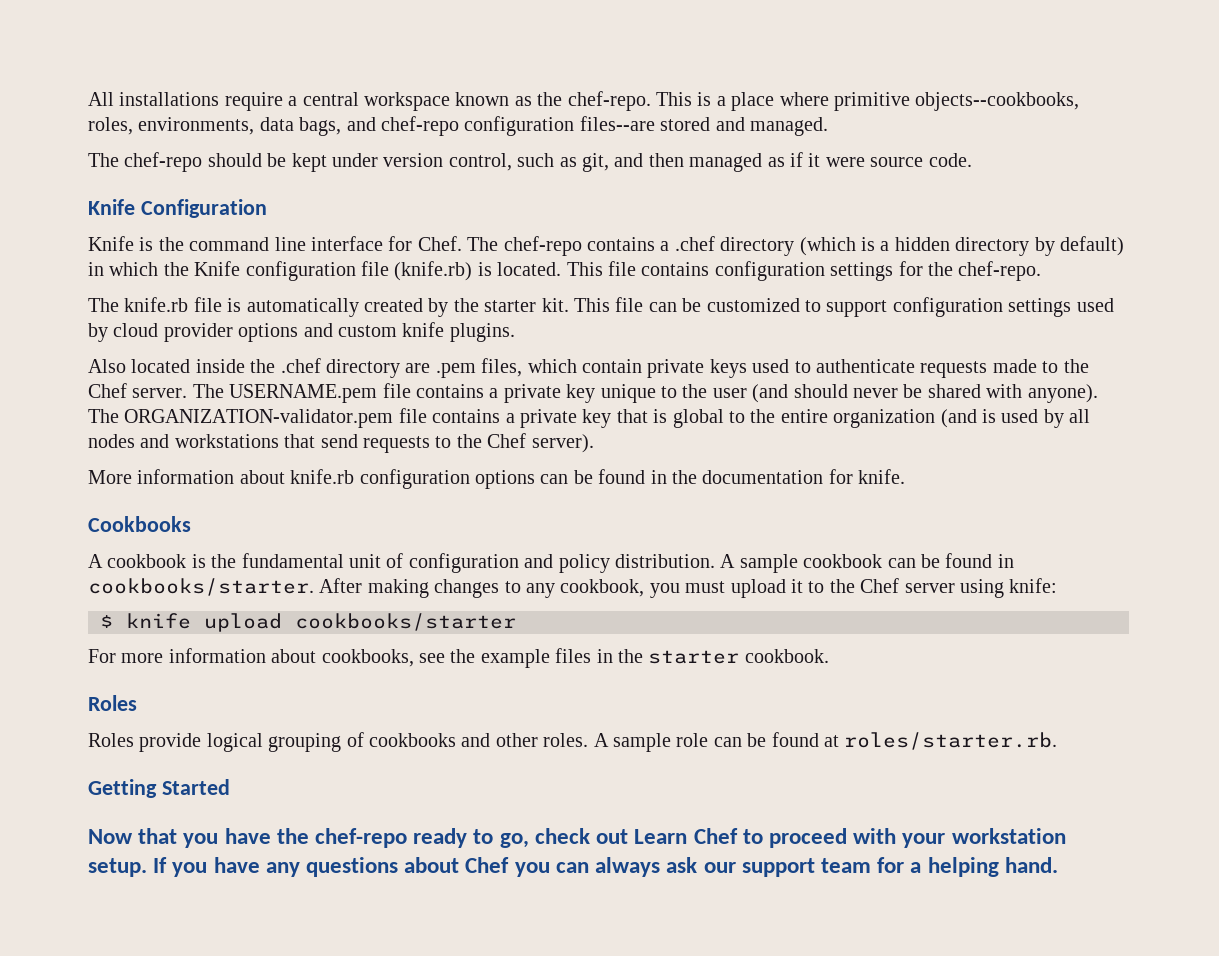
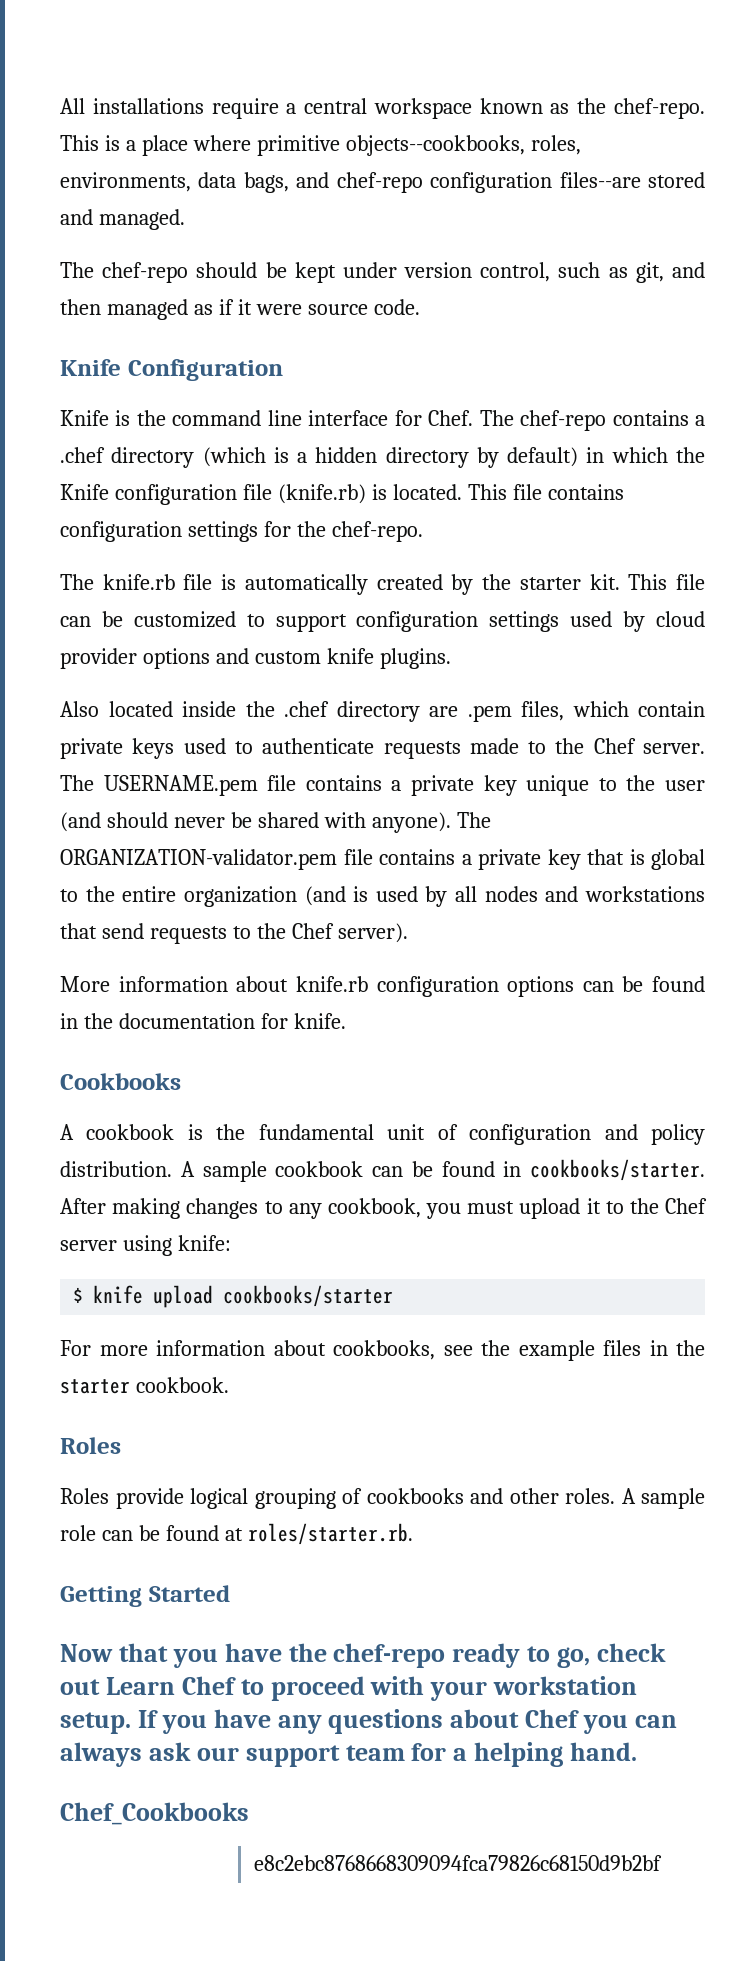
+ Chef_Cookbooks
+ e8c2ebc8768668309094fca79826c68150d9b2bf

